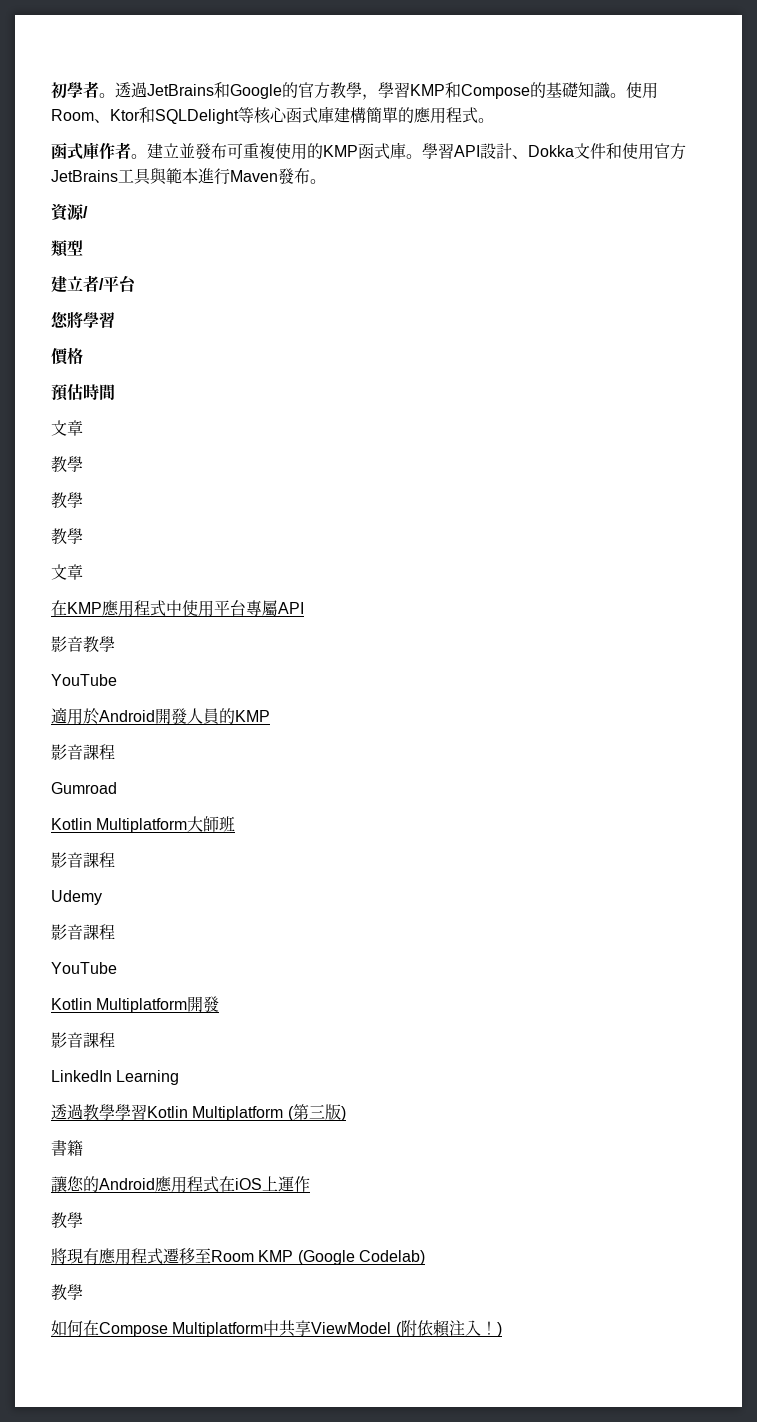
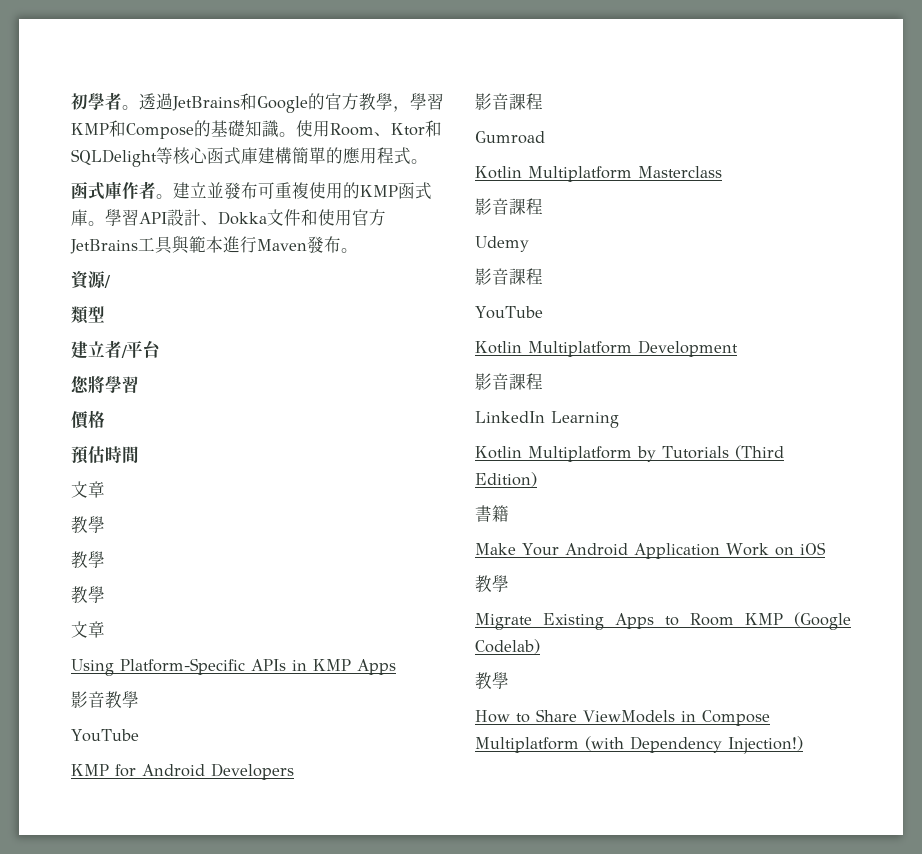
- 在KMP應用程式中使用平台專屬API
+ Using Platform-Specific APIs in KMP Apps
  影音教學
  YouTube
- 適用於Android開發人員的KMP
+ KMP for Android Developers
- Kotlin Multiplatform大師班
+ Kotlin Multiplatform Masterclass
- Kotlin Multiplatform開發
+ Kotlin Multiplatform Development
- 透過教學學習Kotlin Multiplatform (第三版)
+ Kotlin Multiplatform by Tutorials (Third Edition)
  書籍
- 讓您的Android應用程式在iOS上運作
+ Make Your Android Application Work on iOS
  教學
- 將現有應用程式遷移至Room KMP (Google Codelab)
+ Migrate Existing Apps to Room KMP (Google Codelab)
- 如何在Compose Multiplatform中共享ViewModel (附依賴注入！)
+ How to Share ViewModels in Compose Multiplatform (with Dependency Injection!)

